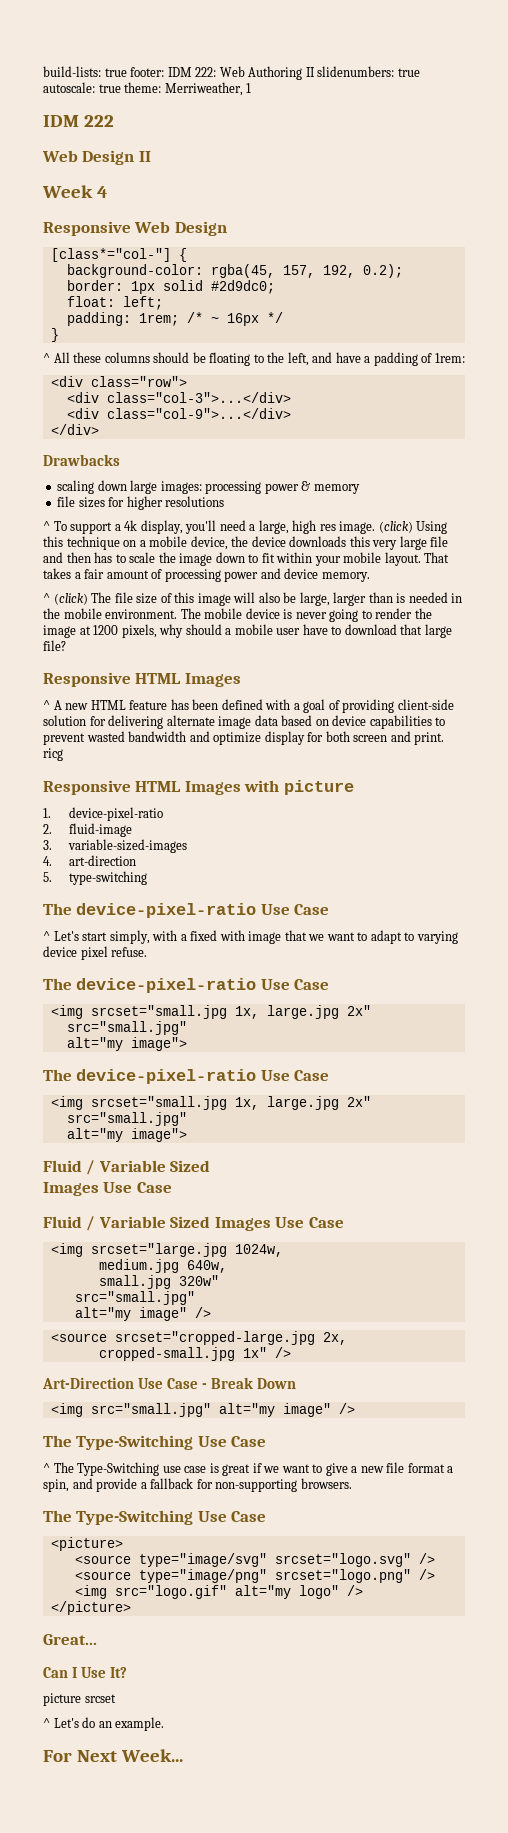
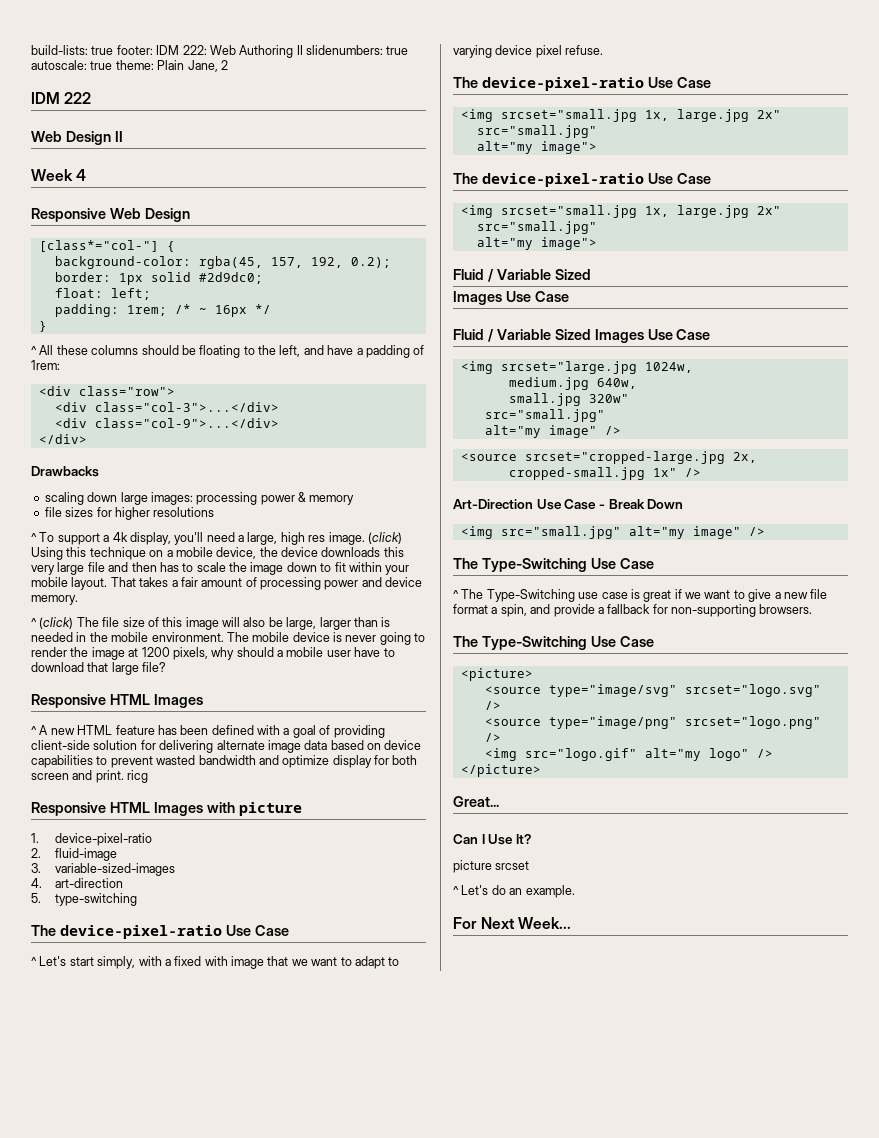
- build-lists: true footer: IDM 222: Web Authoring II slidenumbers: true autoscale: true theme: Merriweather, 1
+ build-lists: true footer: IDM 222: Web Authoring II slidenumbers: true autoscale: true theme: Plain Jane, 2

